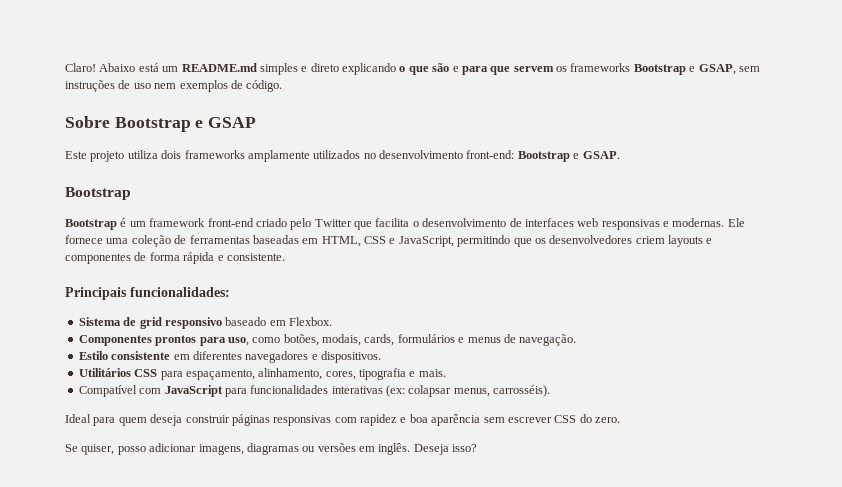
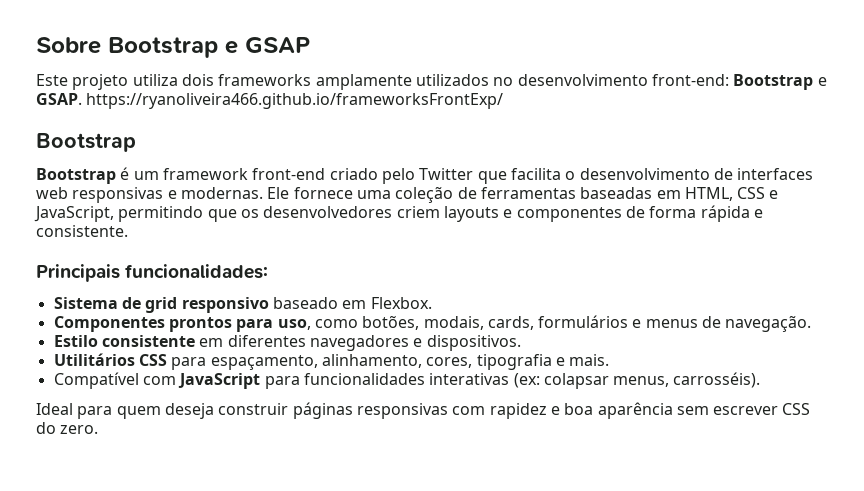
- Claro! Abaixo está um README.md simples e direto explicando o que são e para que servem os frameworks Bootstrap e GSAP, sem instruções de uso nem exemplos de código.
- Este projeto utiliza dois frameworks amplamente utilizados no desenvolvimento front-end: Bootstrap e GSAP.
+ Este projeto utiliza dois frameworks amplamente utilizados no desenvolvimento front-end: Bootstrap e GSAP. https://ryanoliveira466.github.io/frameworksFrontExp/
- Se quiser, posso adicionar imagens, diagramas ou versões em inglês. Deseja isso?

